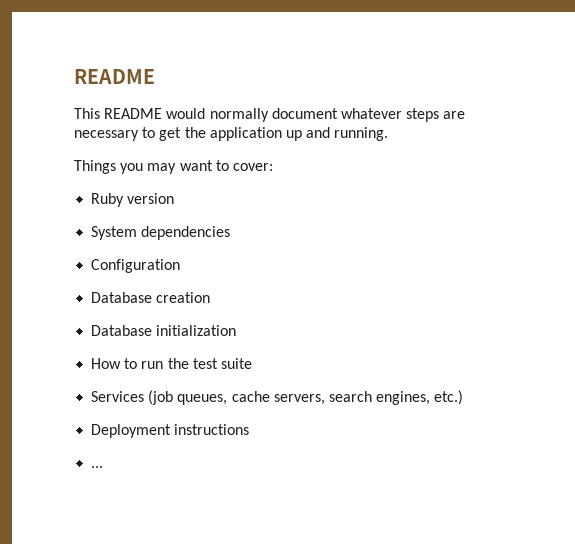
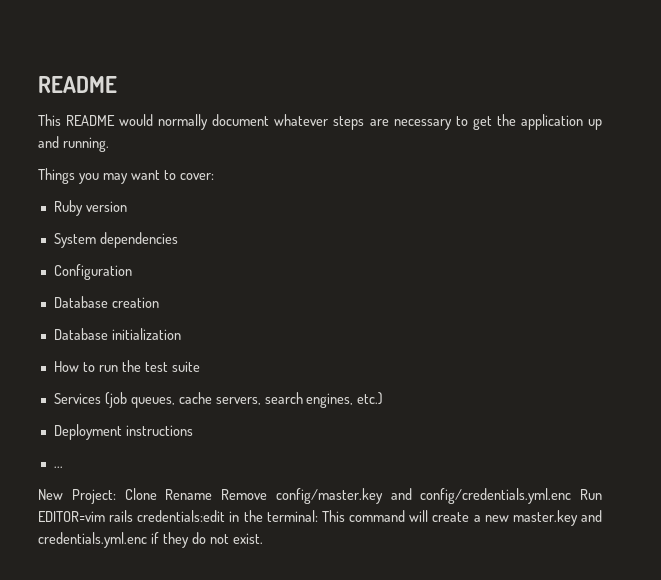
+ New Project: Clone Rename Remove config/master.key and config/credentials.yml.enc Run EDITOR=vim rails credentials:edit in the terminal: This command will create a new master.key and credentials.yml.enc if they do not exist.

